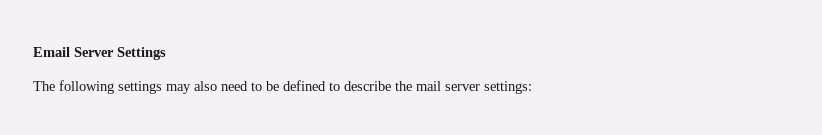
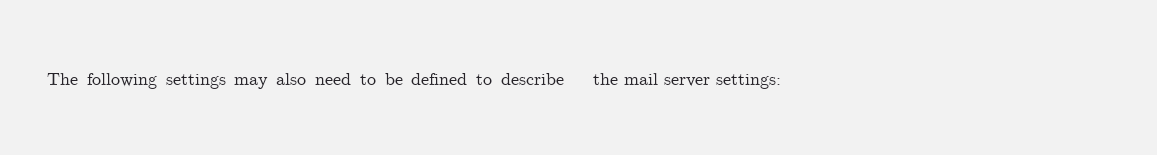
- Email Server Settings

